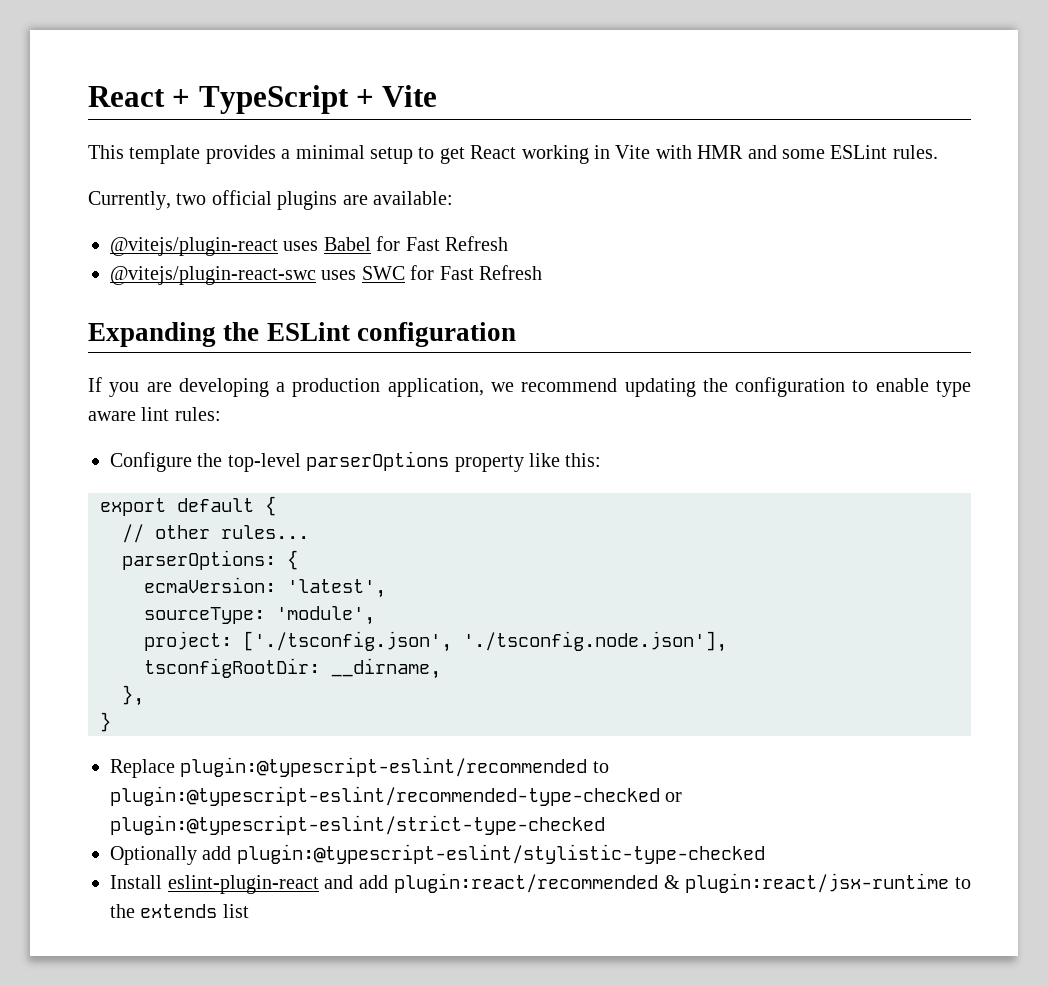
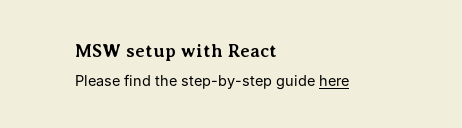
- React + TypeScript + Vite
- This template provides a minimal setup to get React working in Vite with HMR and some ESLint rules.
- Currently, two official plugins are available:
- @vitejs/plugin-react uses Babel for Fast Refresh
- @vitejs/plugin-react-swc uses SWC for Fast Refresh
- Expanding the ESLint configuration
- If you are developing a production application, we recommend updating the configuration to enable type aware lint rules:
- Configure the top-level parserOptions property like this:
- export default {
- // other rules...
- parserOptions: {
- ecmaVersion: 'latest',
- sourceType: 'module',
- project: ['./tsconfig.json', './tsconfig.node.json'],
- tsconfigRootDir: __dirname,
- },
- }
- Replace plugin:@typescript-eslint/recommended to plugin:@typescript-eslint/recommended-type-checked or plugin:@typescript-eslint/strict-type-checked
- Optionally add plugin:@typescript-eslint/stylistic-type-checked
- Install eslint-plugin-react and add plugin:react/recommended & plugin:react/jsx-runtime to the extends list
+ MSW setup with React
+ Please find the step-by-step guide here

